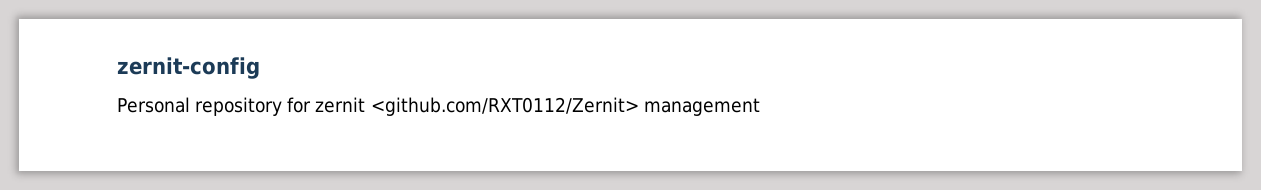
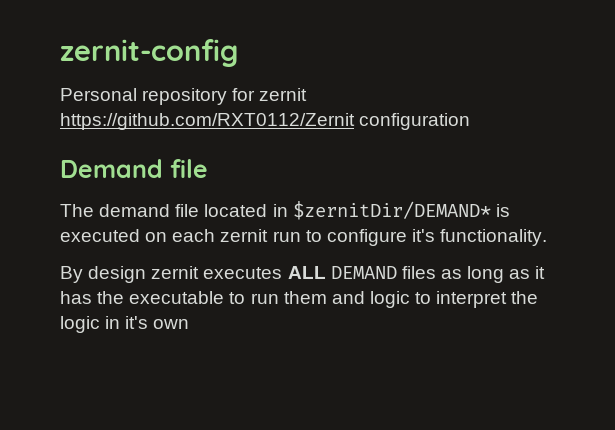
- Personal repository for zernit <github.com/RXT0112/Zernit> management
+ Personal repository for zernit https://github.com/RXT0112/Zernit configuration
+ Demand file
+ The demand file located in $zernitDir/DEMAND* is executed on each zernit run to configure it's functionality.
+ By design zernit executes ALL DEMAND files as long as it has the executable to run them and logic to interpret the logic in it's own

